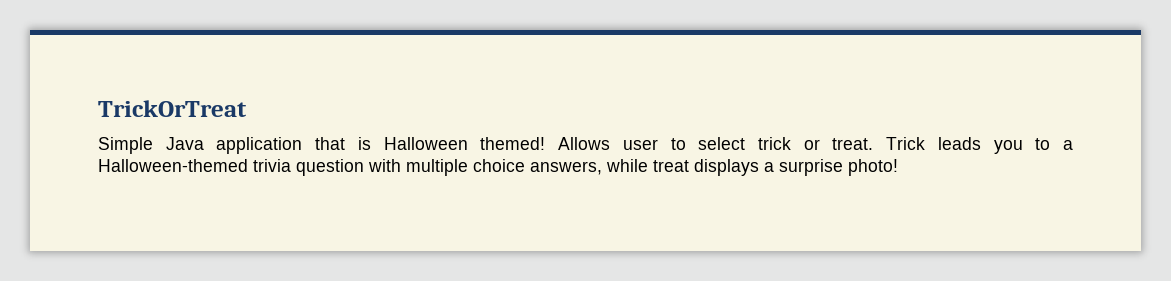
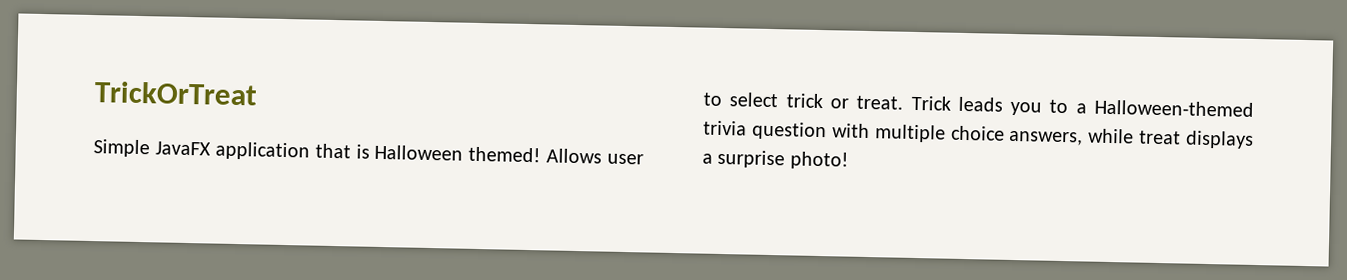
- Simple Java application that is Halloween themed!
+ Simple JavaFX application that is Halloween themed!

